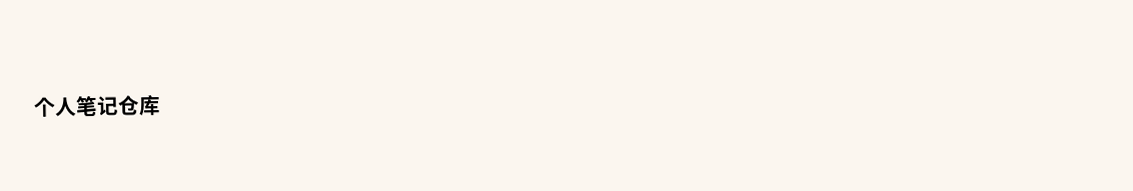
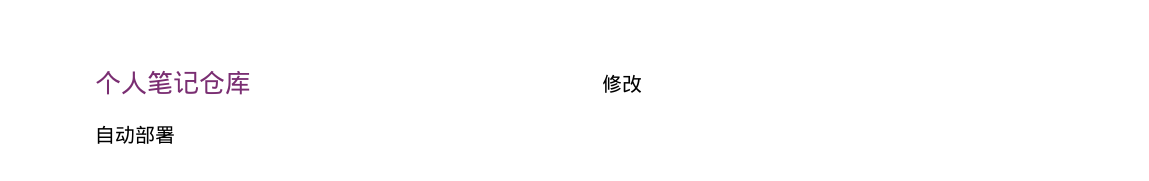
+ 自动部署
+ 修改

